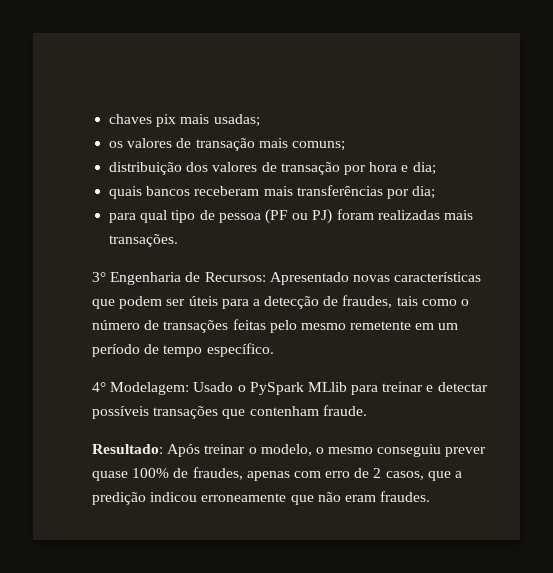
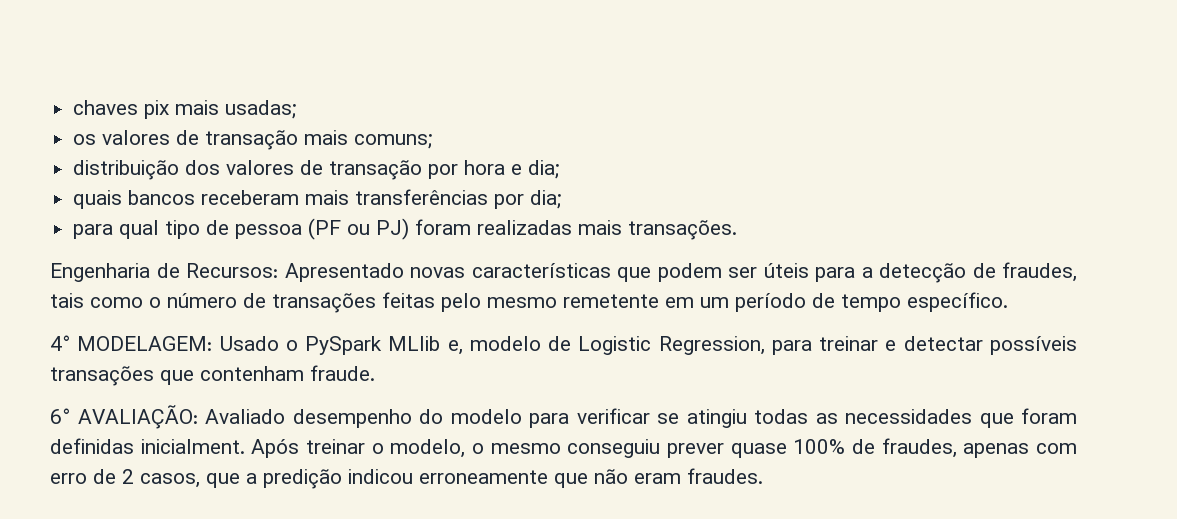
- 3° Engenharia de Recursos: Apresentado novas características que podem ser úteis para a detecção de fraudes, tais como o número de transações feitas pelo mesmo remetente em um período de tempo específico.
+ Engenharia de Recursos: Apresentado novas características que podem ser úteis para a detecção de fraudes, tais como o número de transações feitas pelo mesmo remetente em um período de tempo específico.
- 4° Modelagem: Usado o PySpark MLlib para treinar e detectar possíveis transações que contenham fraude.
+ 4° MODELAGEM: Usado o PySpark MLlib e, modelo de Logistic Regression, para treinar e detectar possíveis transações que contenham fraude.
- Resultado: Após treinar o modelo, o mesmo conseguiu prever quase 100% de fraudes, apenas com erro de 2 casos, que a predição indicou erroneamente que não eram fraudes.
+ 6° AVALIAÇÃO: Avaliado desempenho do modelo para verificar se atingiu todas as necessidades que foram definidas inicialment. Após treinar o modelo, o mesmo conseguiu prever quase 100% de fraudes, apenas com erro de 2 casos, que a predição indicou erroneamente que não eram fraudes.

